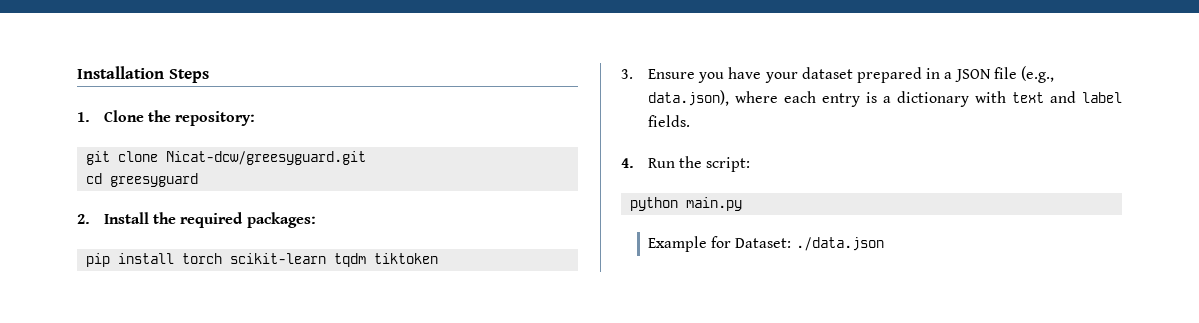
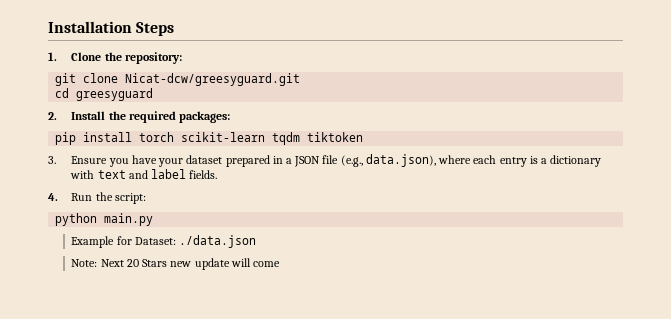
+ Note: Next 20 Stars new update will come

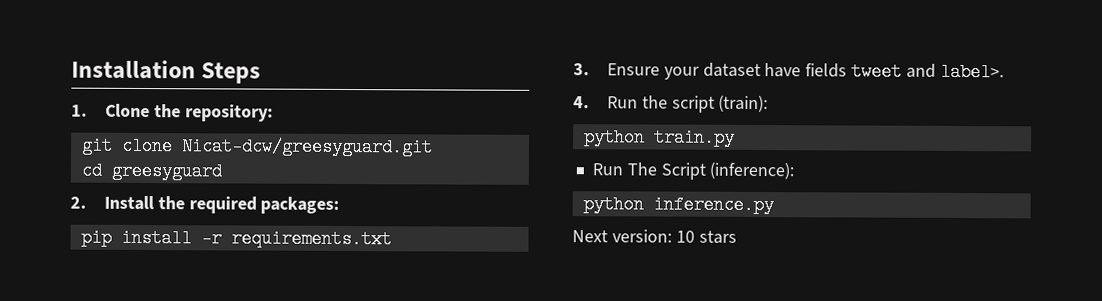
- pip install torch scikit-learn tqdm tiktoken
- 3. Ensure you have your dataset prepared in a JSON file (e.g., data.json), where each entry is a dictionary with text and label fields.
+ pip install -r requirements.txt
+ 3. Ensure your dataset have fields tweet and label>.
- 4. Run the script:
- python main.py
- Example for Dataset: ./data.json
- Note: Next 20 Stars new update will come
+ 4. Run the script (train):
+ python train.py
+ Run The Script (inference):
+ python inference.py
+ Next version: 10 stars

